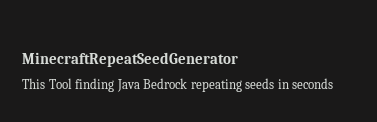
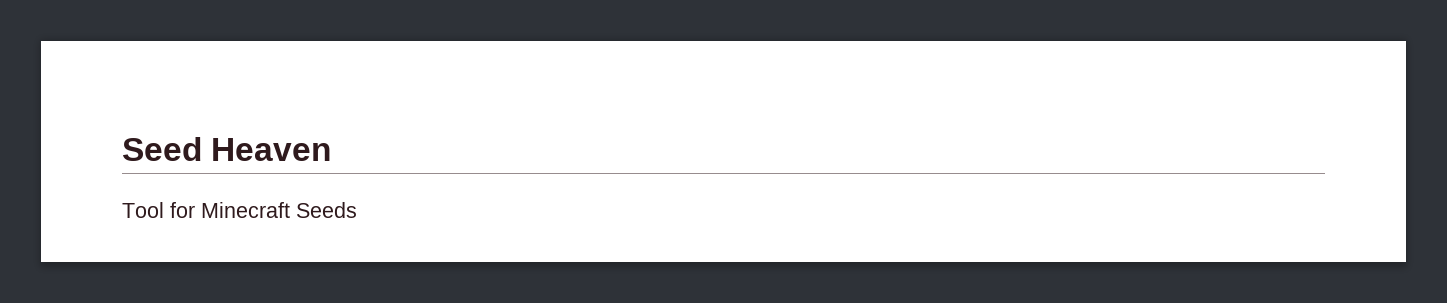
- MinecraftRepeatSeedGenerator
- This Tool finding Java Bedrock repeating seeds in seconds
+ Seed Heaven
+ Tool for Minecraft Seeds

